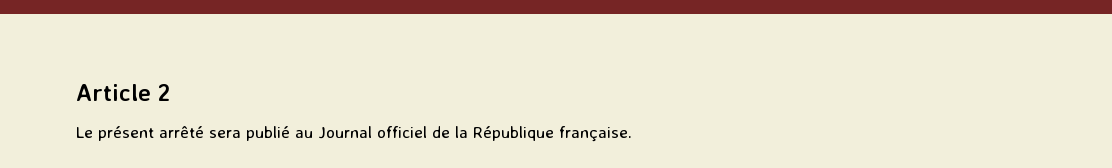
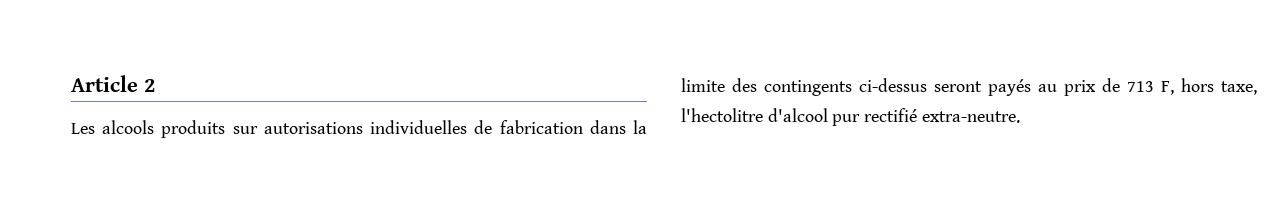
- Le présent arrêté sera publié au Journal officiel de la République française.
+ Les alcools produits sur autorisations individuelles de fabrication dans la limite des contingents ci-dessus seront payés au prix de 713 F, hors taxe, l'hectolitre d'alcool pur rectifié extra-neutre.

